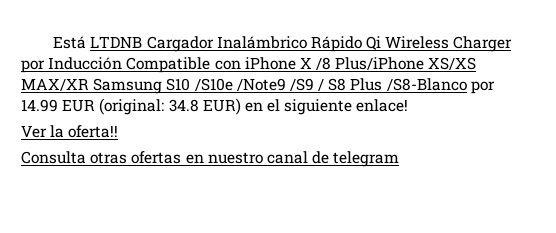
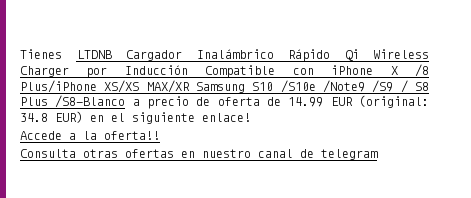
- Está LTDNB Cargador Inalámbrico Rápido Qi Wireless Charger por Inducción Compatible con iPhone X /8 Plus/iPhone XS/XS MAX/XR Samsung S10 /S10e /Note9 /S9 / S8 Plus /S8-Blanco por 14.99 EUR (original: 34.8 EUR) en el siguiente enlace!
+ Tienes LTDNB Cargador Inalámbrico Rápido Qi Wireless Charger por Inducción Compatible con iPhone X /8 Plus/iPhone XS/XS MAX/XR Samsung S10 /S10e /Note9 /S9 / S8 Plus /S8-Blanco a precio de oferta de 14.99 EUR (original: 34.8 EUR) en el siguiente enlace!
- Ver la oferta!!
+ Accede a la oferta!!

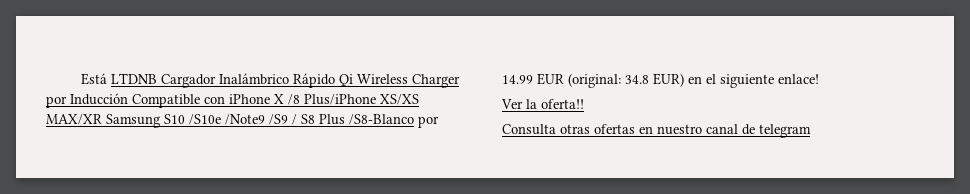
- Tienes LTDNB Cargador Inalámbrico Rápido Qi Wireless Charger por Inducción Compatible con iPhone X /8 Plus/iPhone XS/XS MAX/XR Samsung S10 /S10e /Note9 /S9 / S8 Plus /S8-Blanco a precio de oferta de 14.99 EUR (original: 34.8 EUR) en el siguiente enlace!
+ Está LTDNB Cargador Inalámbrico Rápido Qi Wireless Charger por Inducción Compatible con iPhone X /8 Plus/iPhone XS/XS MAX/XR Samsung S10 /S10e /Note9 /S9 / S8 Plus /S8-Blanco por 14.99 EUR (original: 34.8 EUR) en el siguiente enlace!
- Accede a la oferta!!
+ Ver la oferta!!

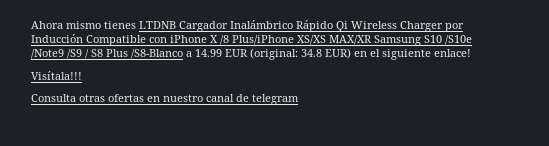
- Está LTDNB Cargador Inalámbrico Rápido Qi Wireless Charger por Inducción Compatible con iPhone X /8 Plus/iPhone XS/XS MAX/XR Samsung S10 /S10e /Note9 /S9 / S8 Plus /S8-Blanco por 14.99 EUR (original: 34.8 EUR) en el siguiente enlace!
+ Ahora mismo tienes LTDNB Cargador Inalámbrico Rápido Qi Wireless Charger por Inducción Compatible con iPhone X /8 Plus/iPhone XS/XS MAX/XR Samsung S10 /S10e /Note9 /S9 / S8 Plus /S8-Blanco a 14.99 EUR (original: 34.8 EUR) en el siguiente enlace!
- Ver la oferta!!
+ Visítala!!!

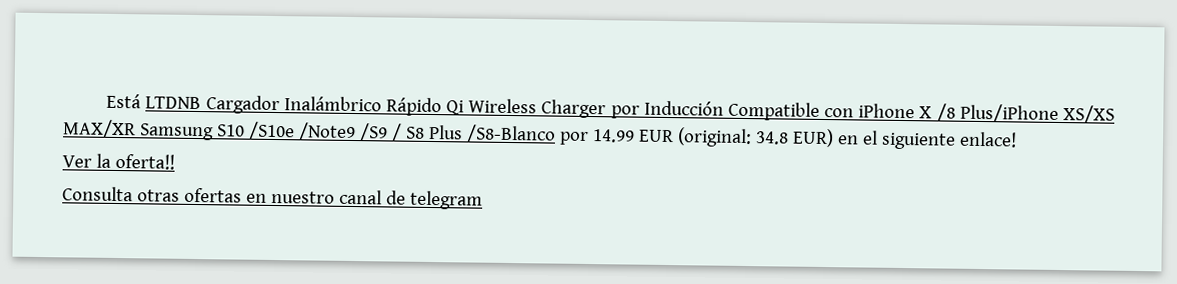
- Ahora mismo tienes LTDNB Cargador Inalámbrico Rápido Qi Wireless Charger por Inducción Compatible con iPhone X /8 Plus/iPhone XS/XS MAX/XR Samsung S10 /S10e /Note9 /S9 / S8 Plus /S8-Blanco a 14.99 EUR (original: 34.8 EUR) en el siguiente enlace!
+ Está LTDNB Cargador Inalámbrico Rápido Qi Wireless Charger por Inducción Compatible con iPhone X /8 Plus/iPhone XS/XS MAX/XR Samsung S10 /S10e /Note9 /S9 / S8 Plus /S8-Blanco por 14.99 EUR (original: 34.8 EUR) en el siguiente enlace!
- Visítala!!!
+ Ver la oferta!!

